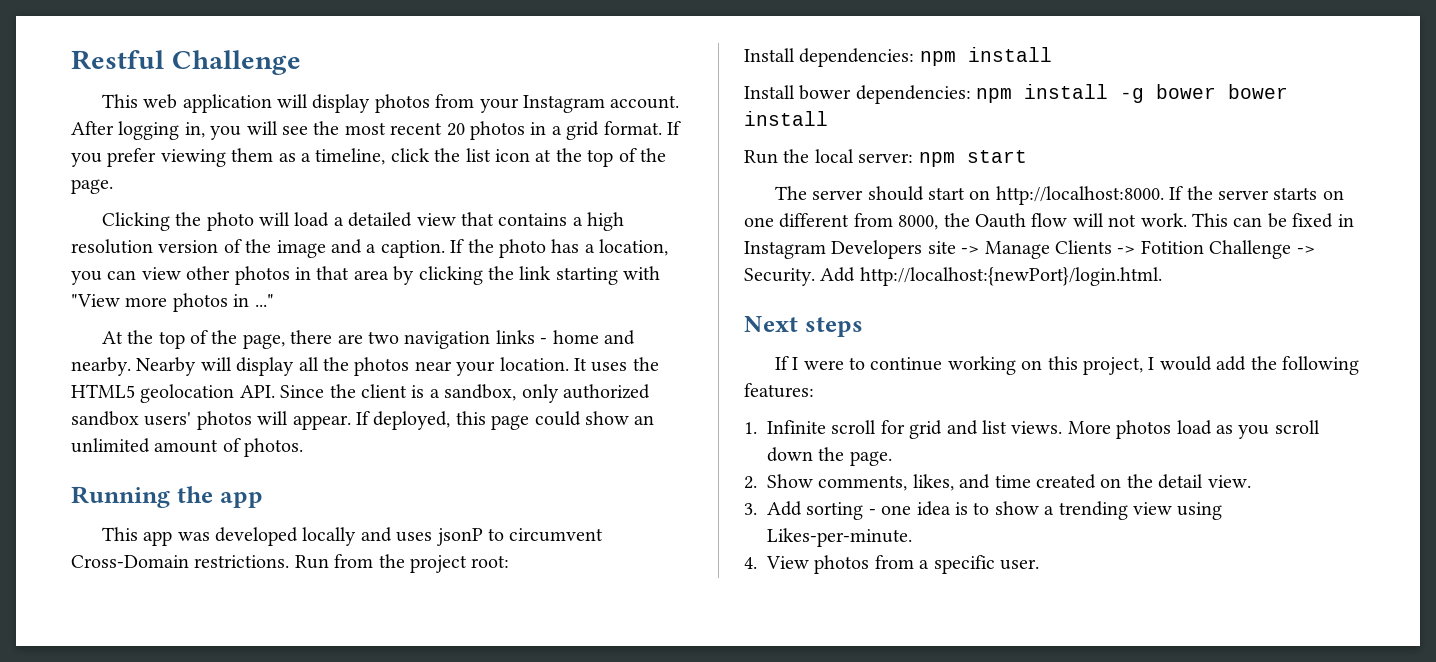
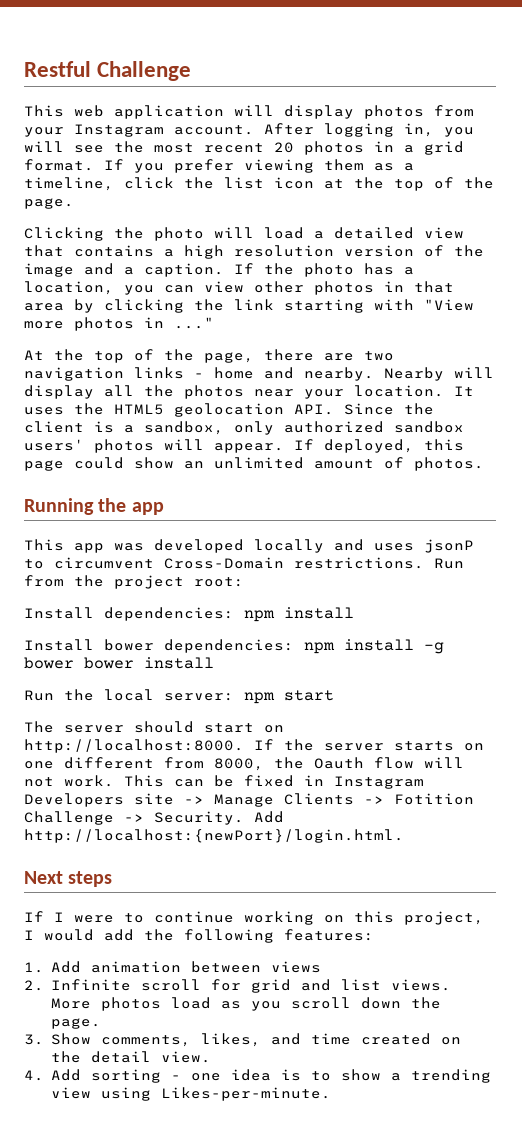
- 1. Infinite scroll for grid and list views.
+ 1. Add animation between views
+ 2. Infinite scroll for grid and list views.
- 2. Show comments, likes, and time created on the detail view.
+ 3. Show comments, likes, and time created on the detail view.
- 3. Add sorting - one idea is to show a trending view using Likes-per-minute.
+ 4. Add sorting - one idea is to show a trending view using Likes-per-minute.
- 4. View photos from a specific user.

